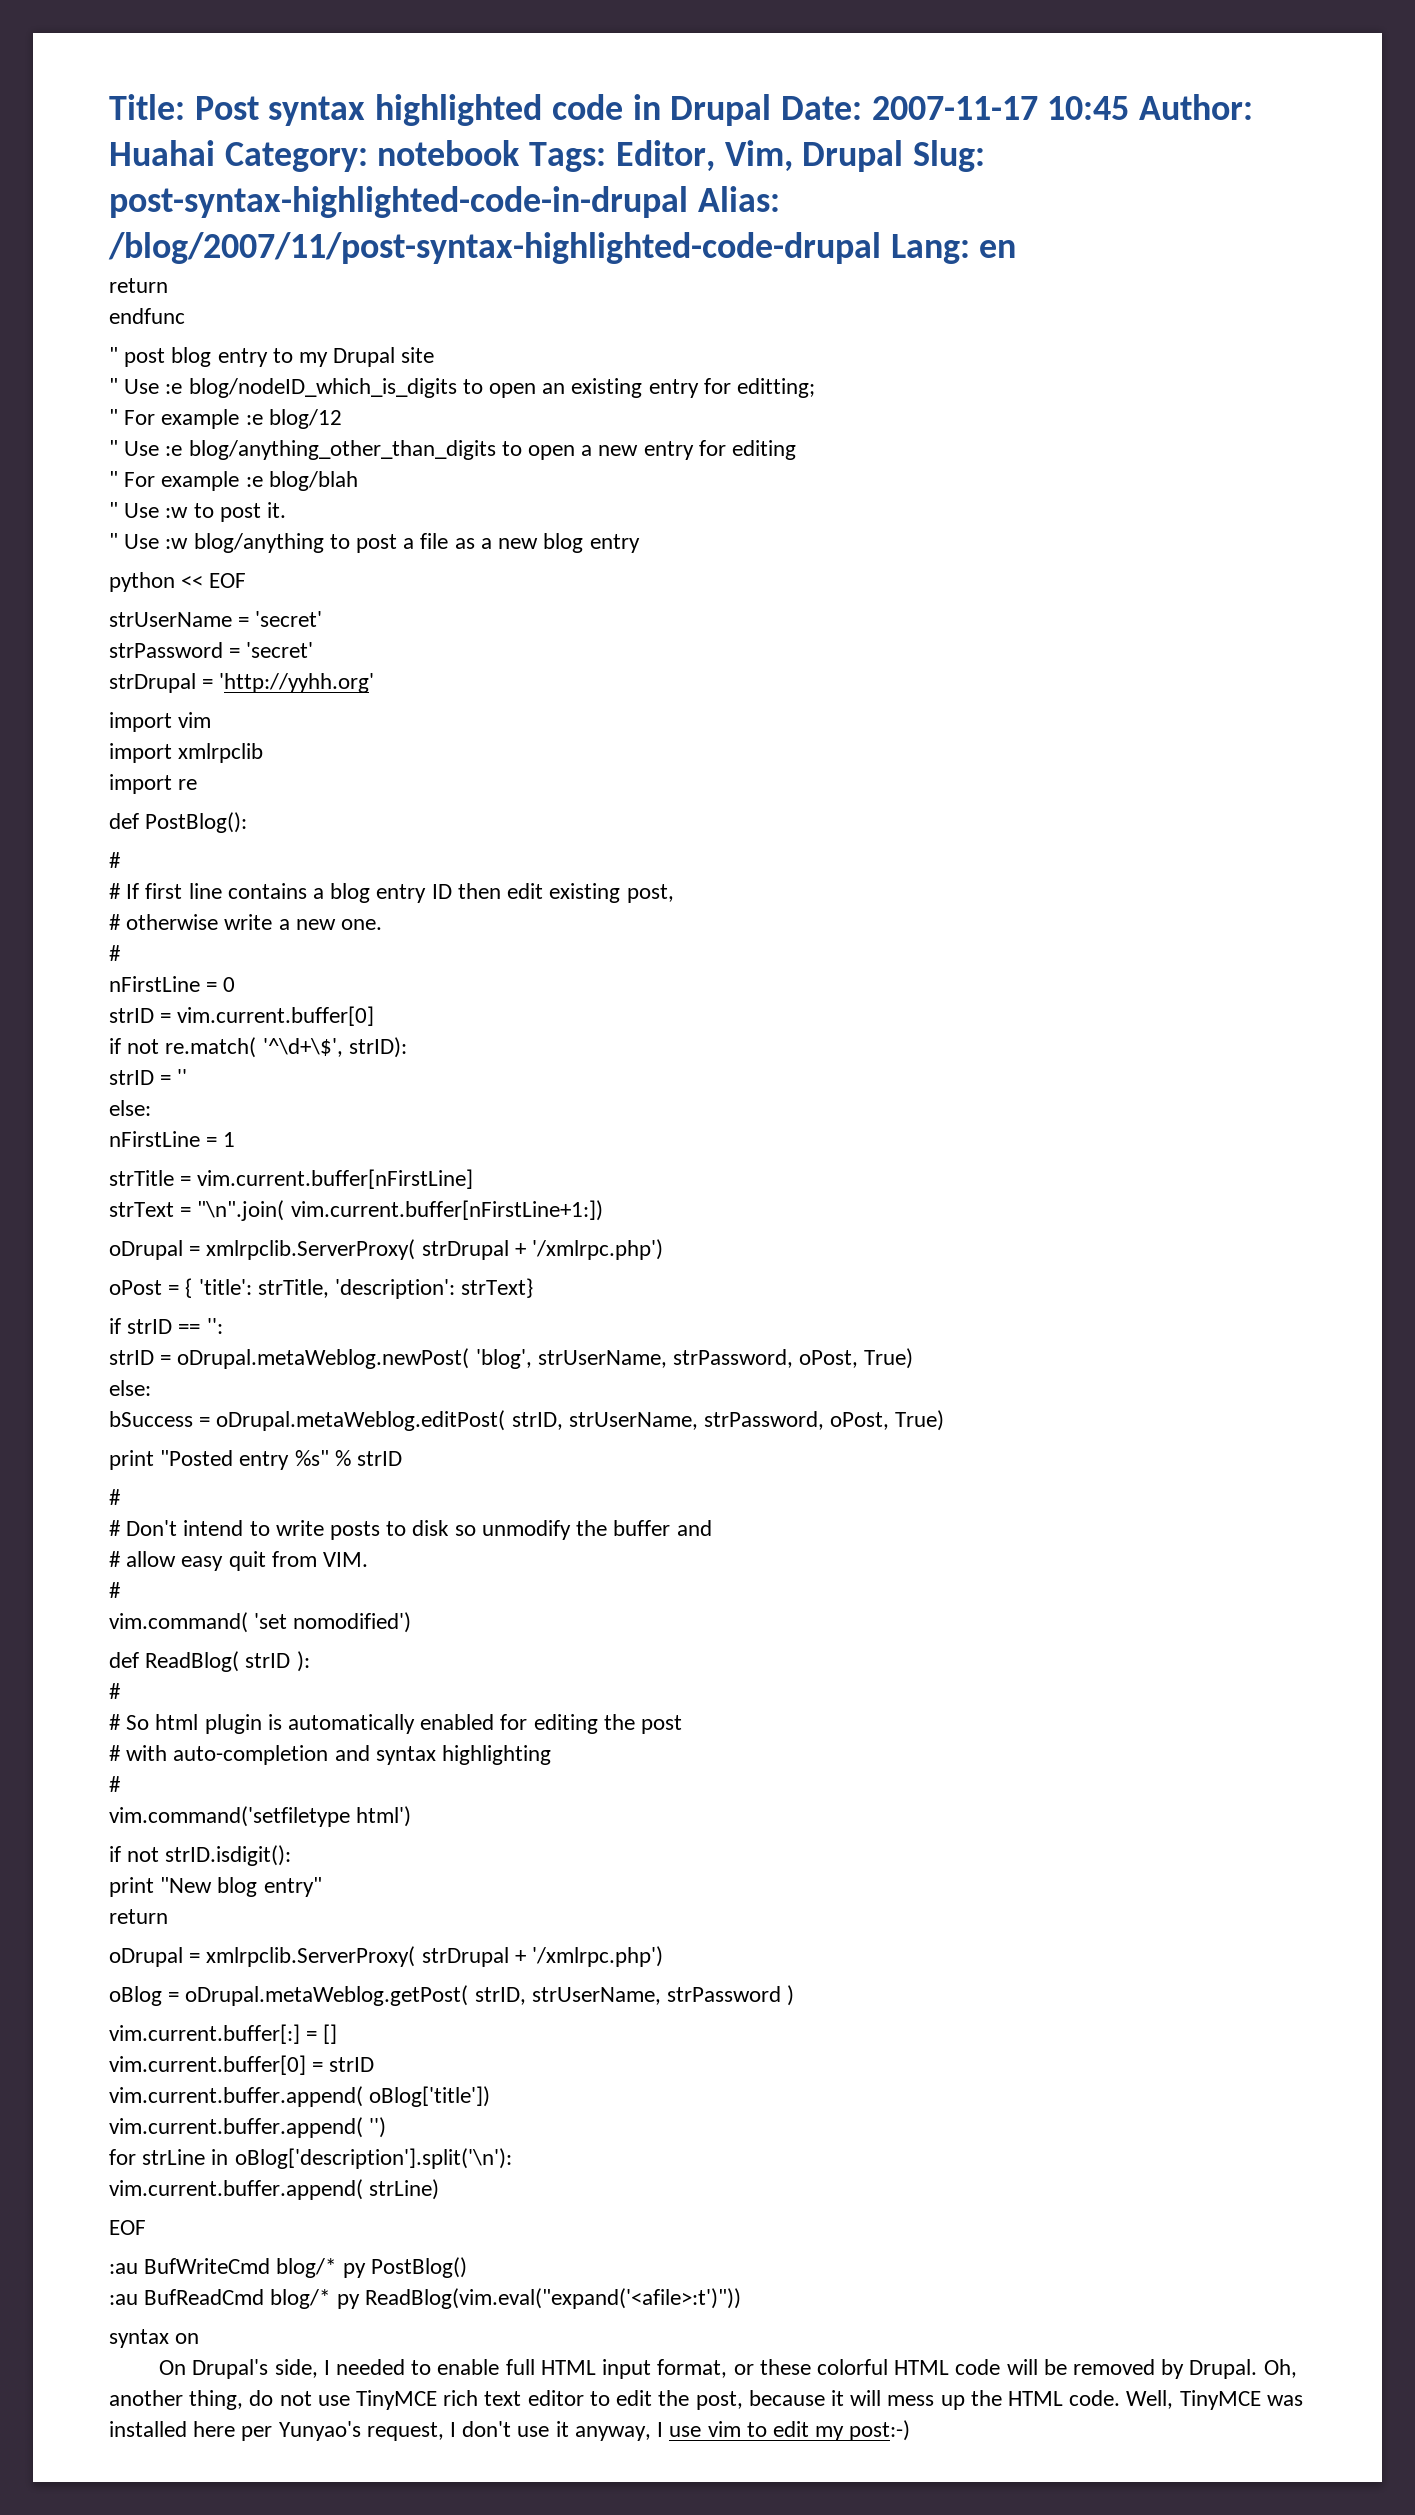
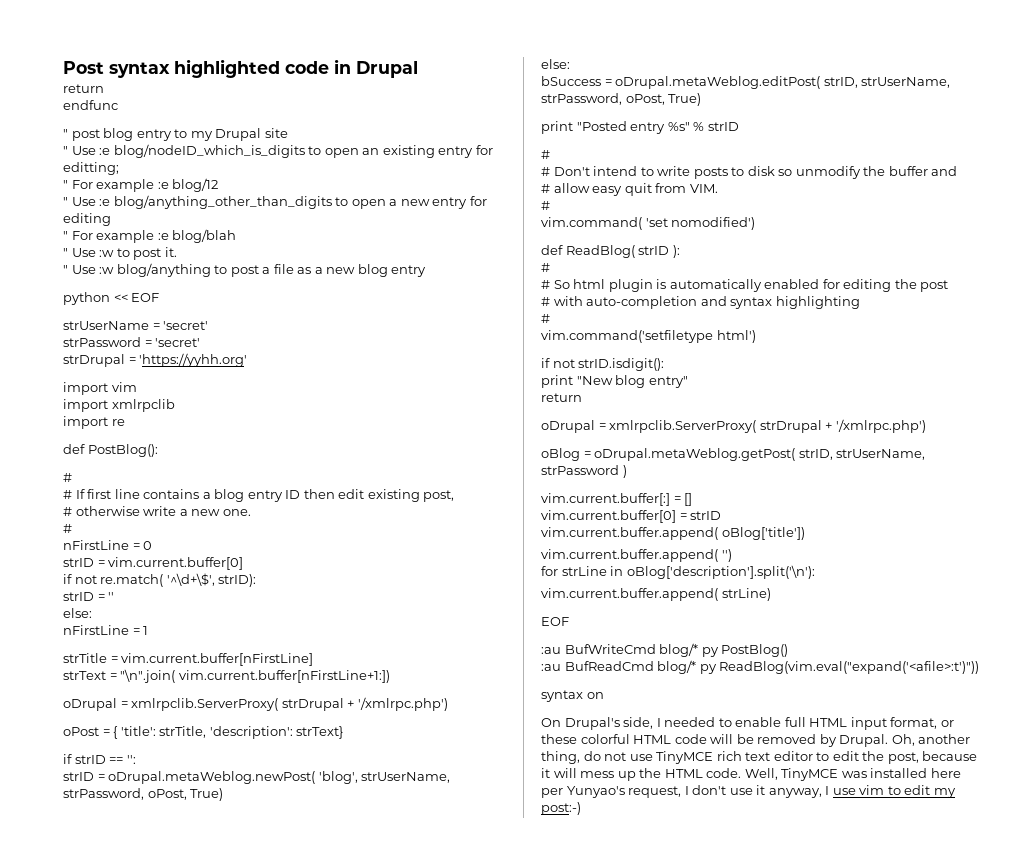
- Title: Post syntax highlighted code in Drupal Date: 2007-11-17 10:45 Author: Huahai Category: notebook Tags: Editor, Vim, Drupal Slug: post-syntax-highlighted-code-in-drupal Alias: /blog/2007/11/post-syntax-highlighted-code-drupal Lang: en
+ Post syntax highlighted code in Drupal
- strDrupal = 'http://yyhh.org'
+ strDrupal = 'https://yyhh.org'

